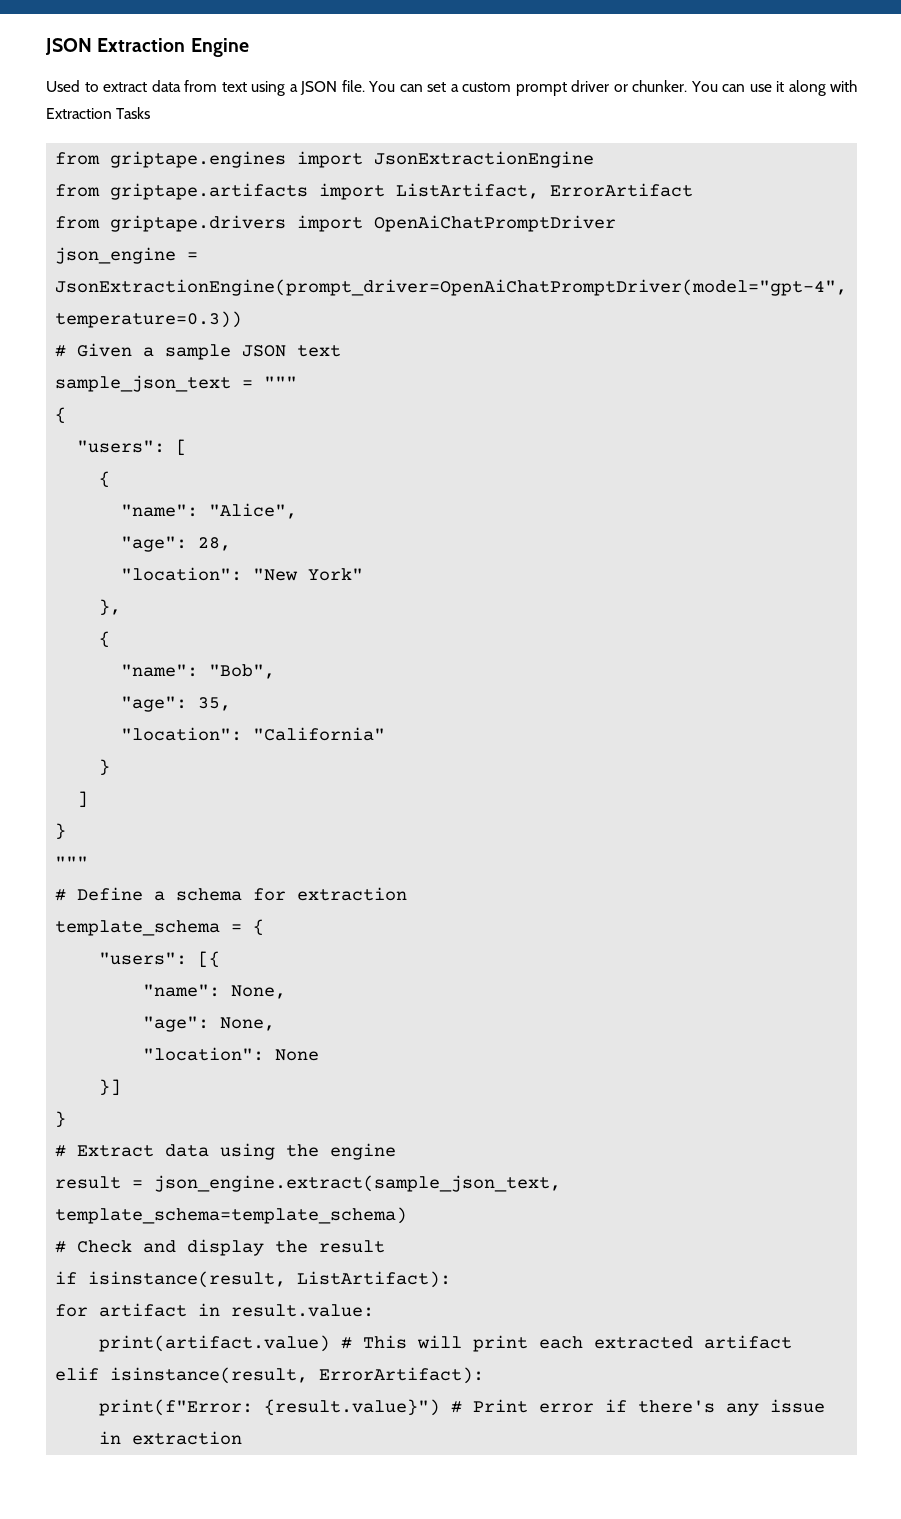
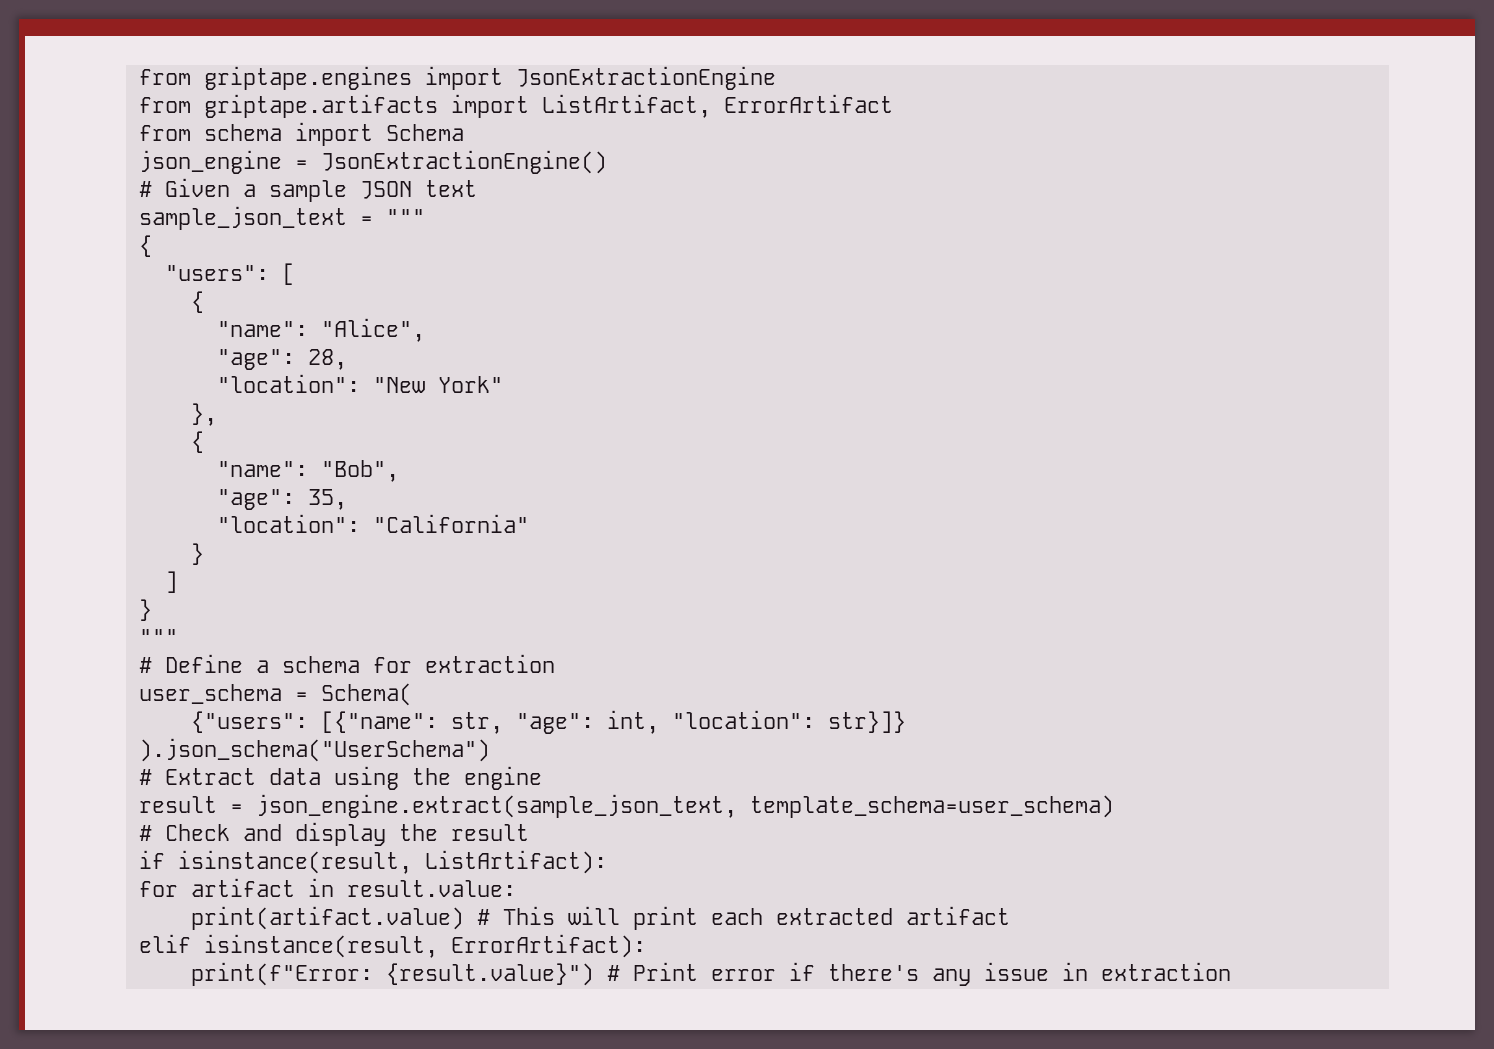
- JSON Extraction Engine
- Used to extract data from text using a JSON file. You can set a custom prompt driver or chunker. You can use it along with Extraction Tasks
- from griptape.drivers import OpenAiChatPromptDriver
+ from schema import Schema
- json_engine = JsonExtractionEngine(prompt_driver=OpenAiChatPromptDriver(model="gpt-4", temperature=0.3))
+ json_engine = JsonExtractionEngine()
- template_schema = {
- "users": [{
- "name": None,
- "age": None,
- "location": None
- }]
- }
+ user_schema = Schema(
+ {"users": [{"name": str, "age": int, "location": str}]}
+ ).json_schema("UserSchema")
- result = json_engine.extract(sample_json_text, template_schema=template_schema)
+ result = json_engine.extract(sample_json_text, template_schema=user_schema)

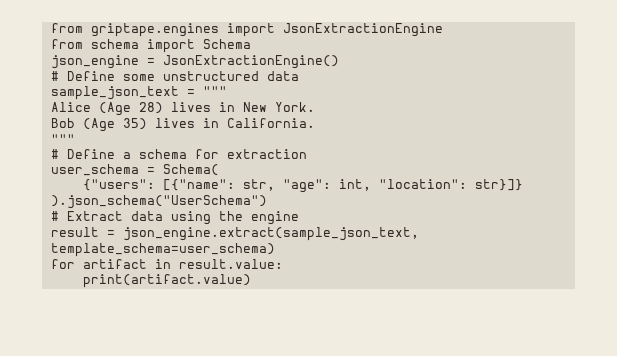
- from griptape.artifacts import ListArtifact, ErrorArtifact
- # Given a sample JSON text
+ # Define some unstructured data
  sample_json_text = """
- {
- "users": [
- {
- "name": "Alice",
- "age": 28,
- "location": "New York"
- },
- {
- "name": "Bob",
- "age": 35,
- "location": "California"
- }
- ]
- }
+ Alice (Age 28) lives in New York.
+ Bob (Age 35) lives in California.
- # Check and display the result
- if isinstance(result, ListArtifact):
- print(artifact.value) # This will print each extracted artifact
- elif isinstance(result, ErrorArtifact):
- print(f"Error: {result.value}") # Print error if there's any issue in extraction
+ print(artifact.value)

